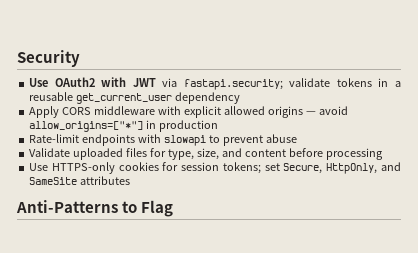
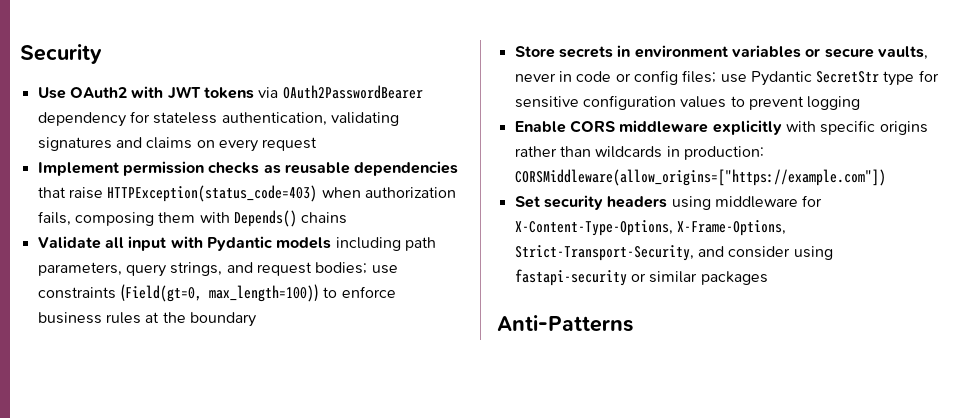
- Use OAuth2 with JWT via fastapi.security; validate tokens in a reusable get_current_user dependency
- Apply CORS middleware with explicit allowed origins — avoid allow_origins=["*"] in production
- Rate-limit endpoints with slowapi to prevent abuse
- Validate uploaded files for type, size, and content before processing
- Use HTTPS-only cookies for session tokens; set Secure, HttpOnly, and SameSite attributes
+ Use OAuth2 with JWT tokens via OAuth2PasswordBearer dependency for stateless authentication, validating signatures and claims on every request
+ Implement permission checks as reusable dependencies that raise HTTPException(status_code=403) when authorization fails, composing them with Depends() chains
+ Validate all input with Pydantic models including path parameters, query strings, and request bodies; use constraints (Field(gt=0, max_length=100)) to enforce business rules at the boundary
+ Store secrets in environment variables or secure vaults, never in code or config files; use Pydantic SecretStr type for sensitive configuration values to prevent logging
+ Enable CORS middleware explicitly with specific origins rather than wildcards in production: CORSMiddleware(allow_origins=["https://example.com"])
+ Set security headers using middleware for X-Content-Type-Options, X-Frame-Options, Strict-Transport-Security, and consider using fastapi-security or similar packages
- Anti-Patterns to Flag
+ Anti-Patterns

